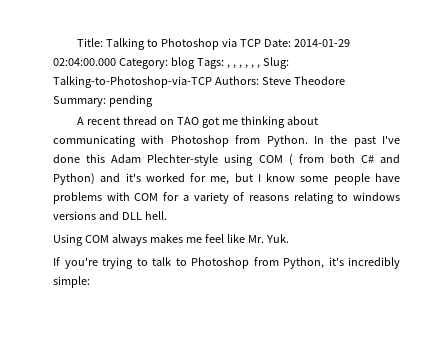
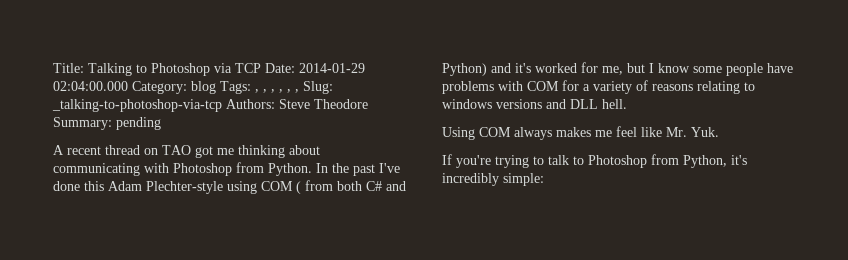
- Title: Talking to Photoshop via TCP Date: 2014-01-29 02:04:00.000 Category: blog Tags: , , , , , , Slug: Talking-to-Photoshop-via-TCP Authors: Steve Theodore Summary: pending
+ Title: Talking to Photoshop via TCP Date: 2014-01-29 02:04:00.000 Category: blog Tags: , , , , , , Slug: _talking-to-photoshop-via-tcp Authors: Steve Theodore Summary: pending

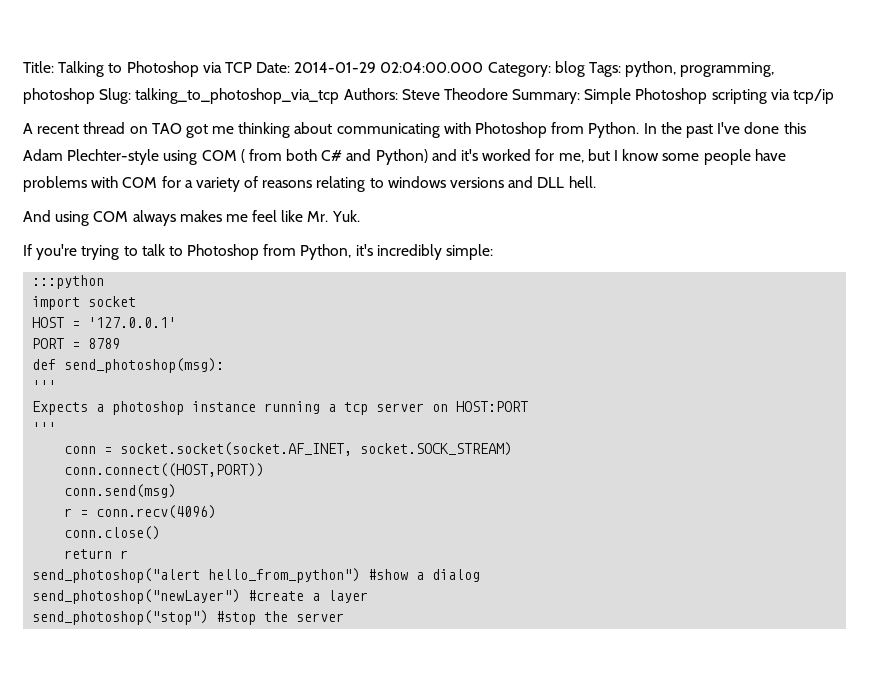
- Title: Talking to Photoshop via TCP Date: 2014-01-29 02:04:00.000 Category: blog Tags: , , , , , , Slug: _talking-to-photoshop-via-tcp Authors: Steve Theodore Summary: pending
+ Title: Talking to Photoshop via TCP Date: 2014-01-29 02:04:00.000 Category: blog Tags: python, programming, photoshop Slug: talking_to_photoshop_via_tcp Authors: Steve Theodore Summary: Simple Photoshop scripting via tcp/ip
- Using COM always makes me feel like Mr. Yuk.
+ And using COM always makes me feel like Mr. Yuk.
+ :::python
+ import socket
+ HOST = '127.0.0.1'
+ PORT = 8789
+ def send_photoshop(msg):
+ '''
+ Expects a photoshop instance running a tcp server on HOST:PORT
+ '''
+ conn = socket.socket(socket.AF_INET, socket.SOCK_STREAM)
+ conn.connect((HOST,PORT))
+ conn.send(msg)
+ r = conn.recv(4096)
+ conn.close()
+ return r
+ send_photoshop("alert hello_from_python") #show a dialog
+ send_photoshop("newLayer") #create a layer
+ send_photoshop("stop") #stop the server

